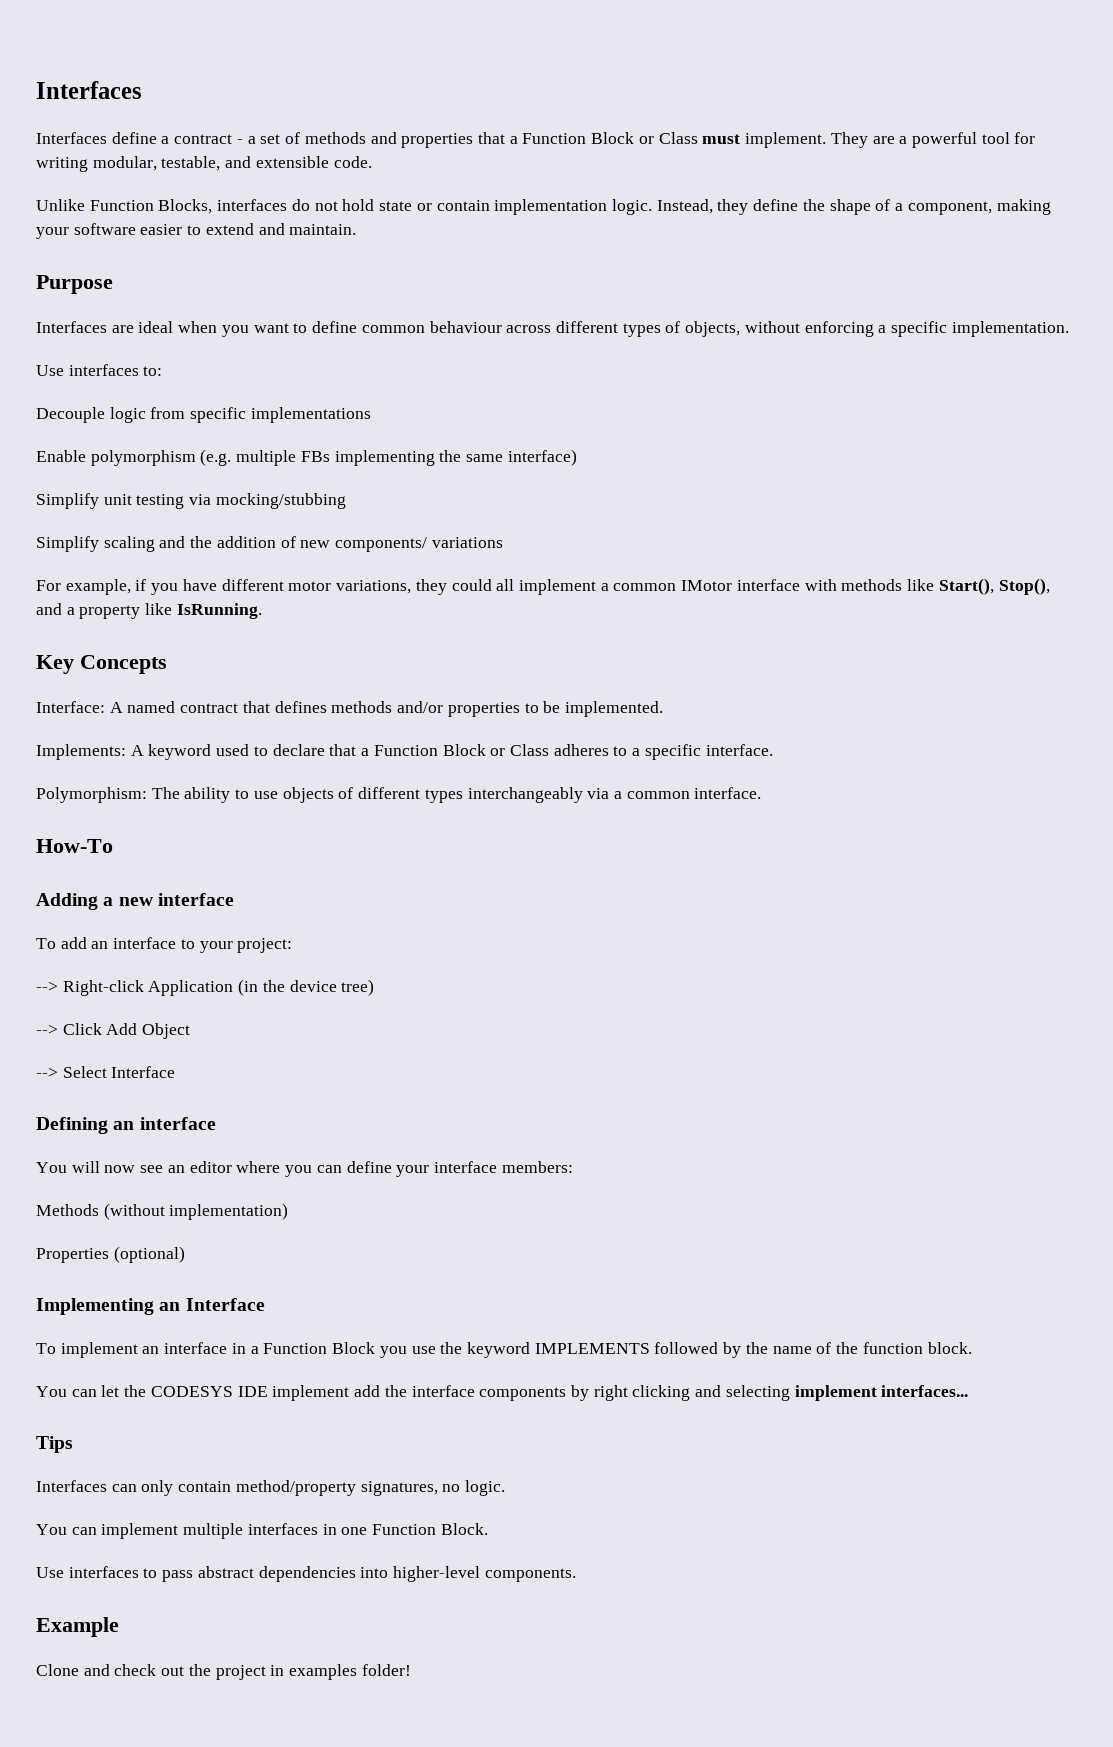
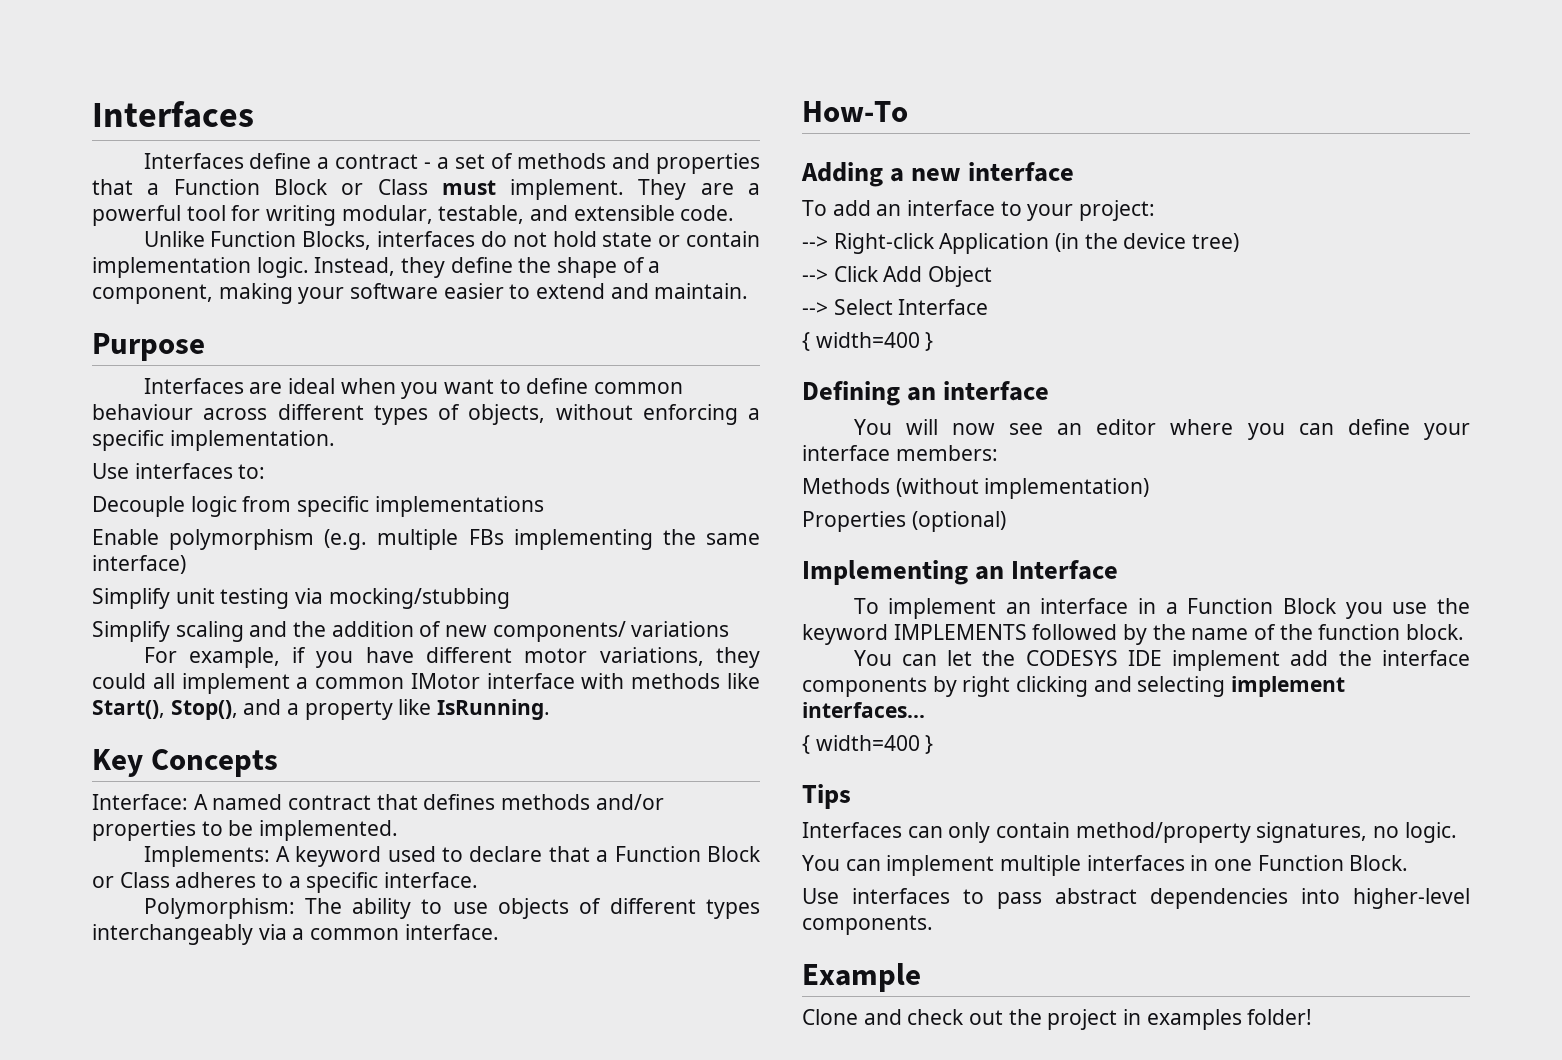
  --> Select Interface
+ { width=400 }
  You can let the CODESYS IDE implement add the interface components by right clicking and selecting implement interfaces...
+ { width=400 }

